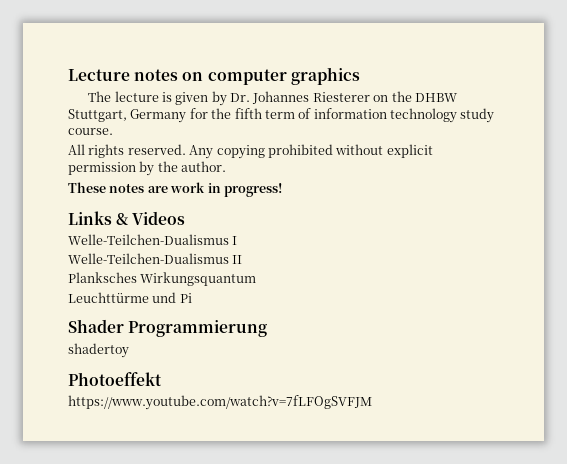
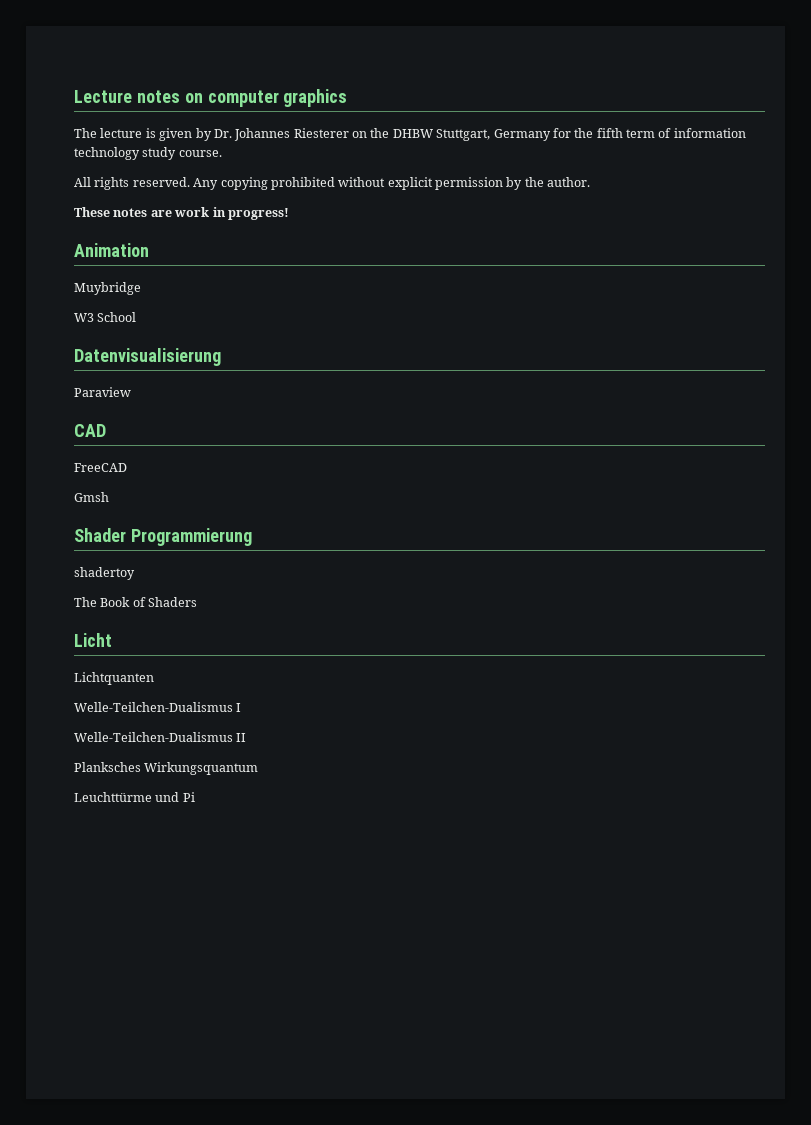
- Links & Videos
+ Animation
+ Muybridge
+ W3 School
+ Datenvisualisierung
+ Paraview
+ CAD
+ FreeCAD
+ Gmsh
+ Shader Programmierung
+ shadertoy
+ The Book of Shaders
+ Licht
+ Lichtquanten
- Shader Programmierung
- shadertoy
- Photoeffekt
- https://www.youtube.com/watch?v=7fLFOgSVFJM

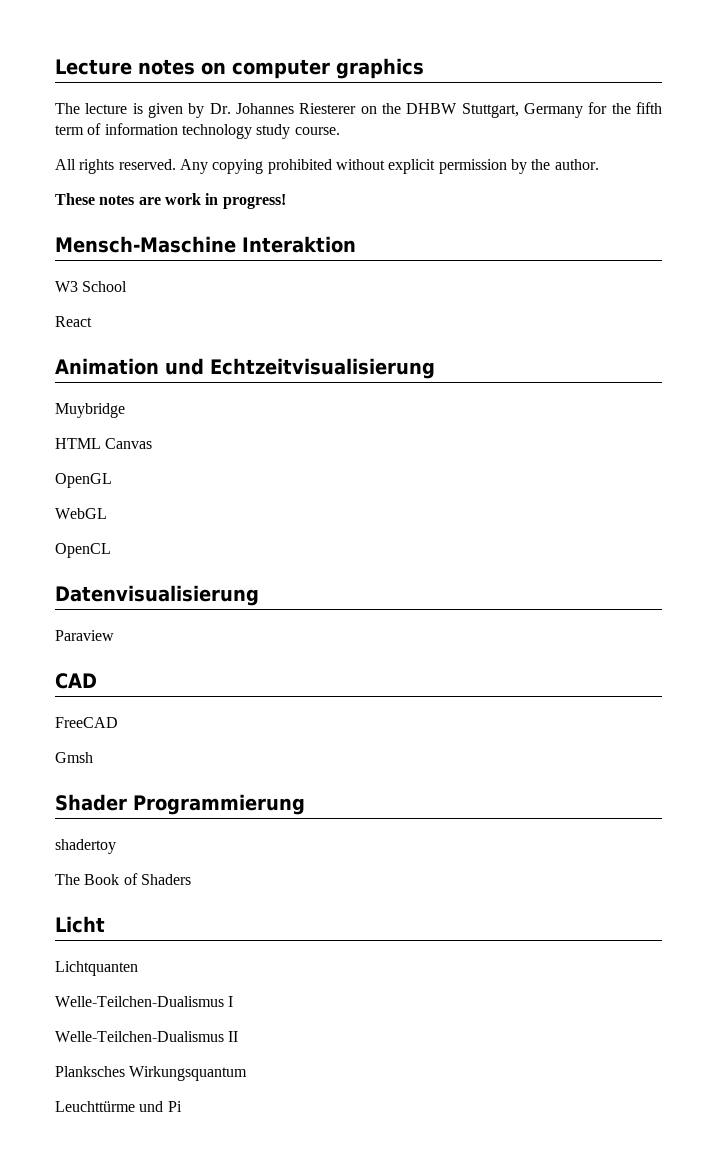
+ Mensch-Maschine Interaktion
+ W3 School
+ React
- Animation
+ Animation und Echtzeitvisualisierung
- W3 School
+ HTML Canvas
+ OpenGL
+ WebGL
+ OpenCL

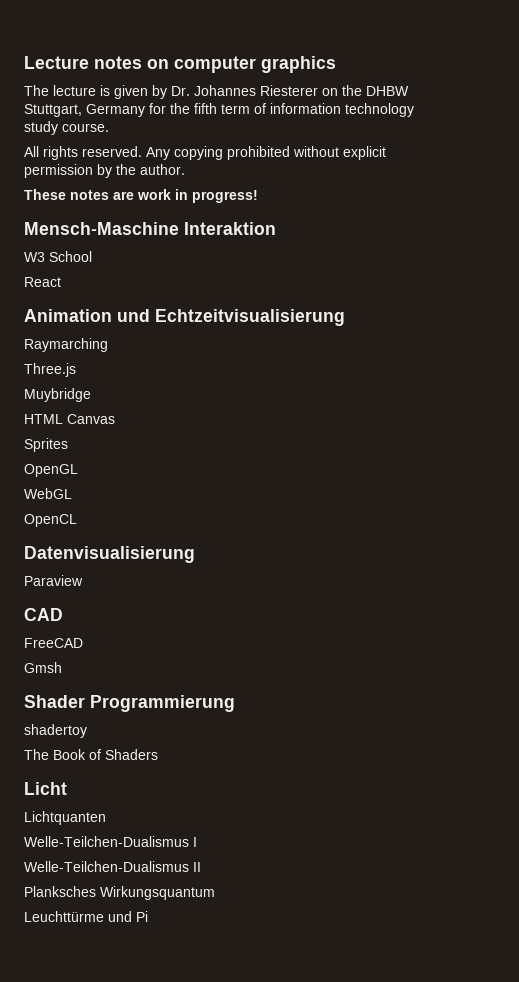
+ Raymarching
+ Three.js
+ Sprites

